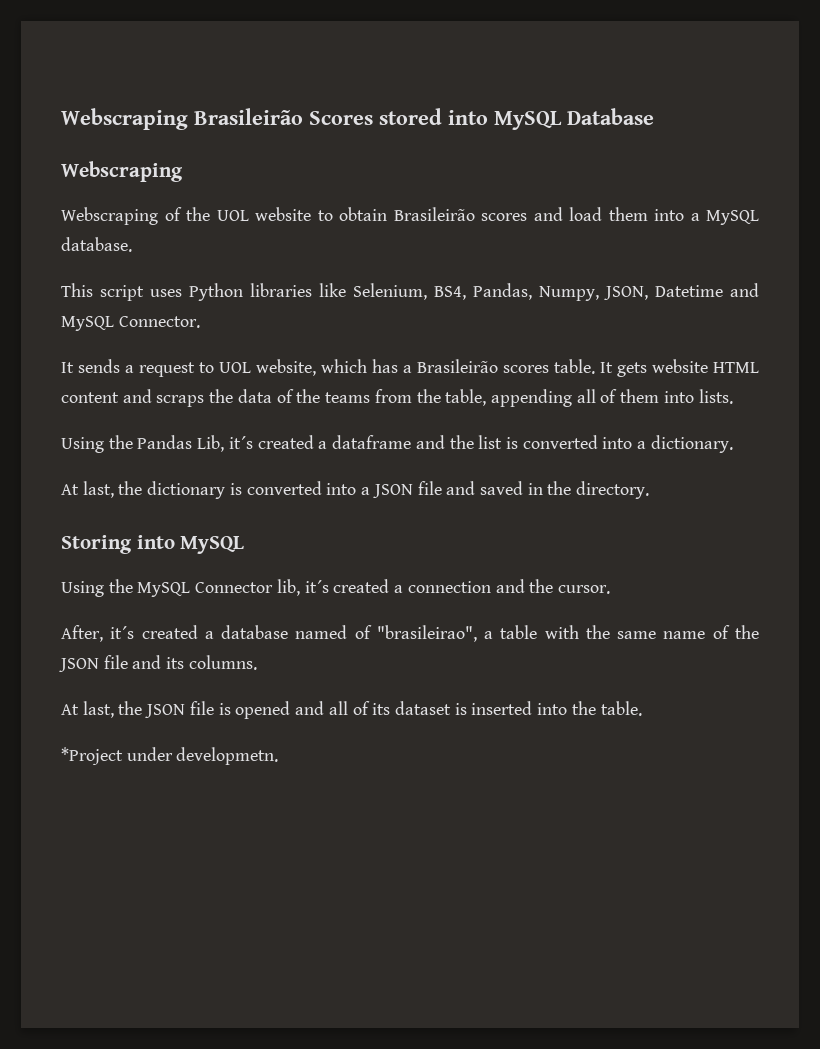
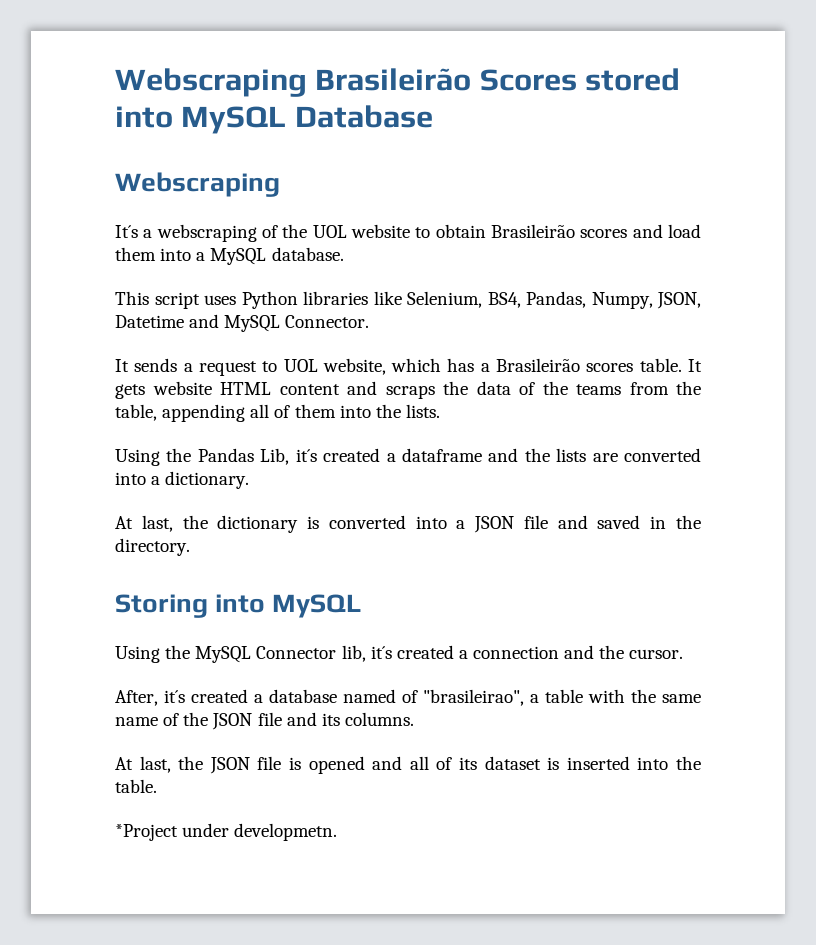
- Webscraping of the UOL website to obtain Brasileirão scores and load them into a MySQL database.
+ It´s a webscraping of the UOL website to obtain Brasileirão scores and load them into a MySQL database.
- It gets website HTML content and scraps the data of the teams from the table, appending all of them into lists.
+ It gets website HTML content and scraps the data of the teams from the table, appending all of them into the lists.
- Using the Pandas Lib, it´s created a dataframe and the list is converted into a dictionary.
+ Using the Pandas Lib, it´s created a dataframe and the lists are converted into a dictionary.

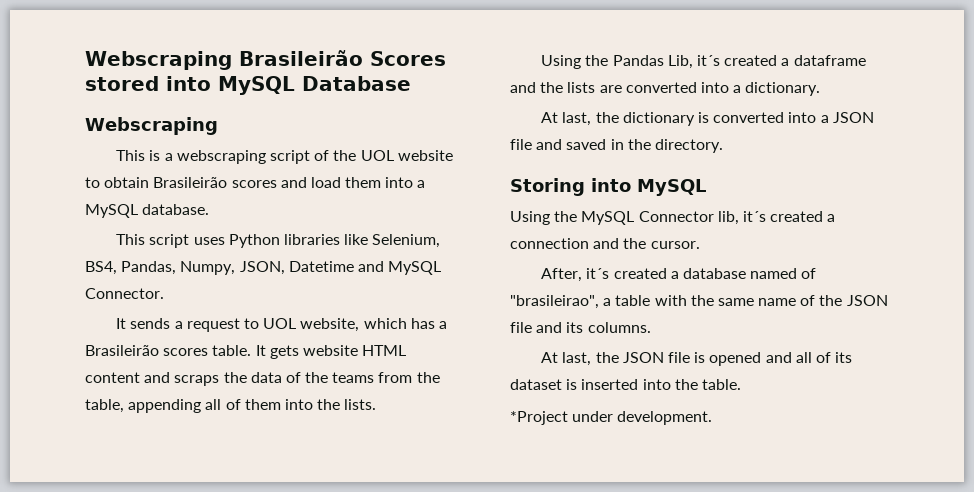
- It´s a webscraping of the UOL website to obtain Brasileirão scores and load them into a MySQL database.
+ This is a webscraping script of the UOL website to obtain Brasileirão scores and load them into a MySQL database.
- *Project under developmetn.
+ *Project under development.

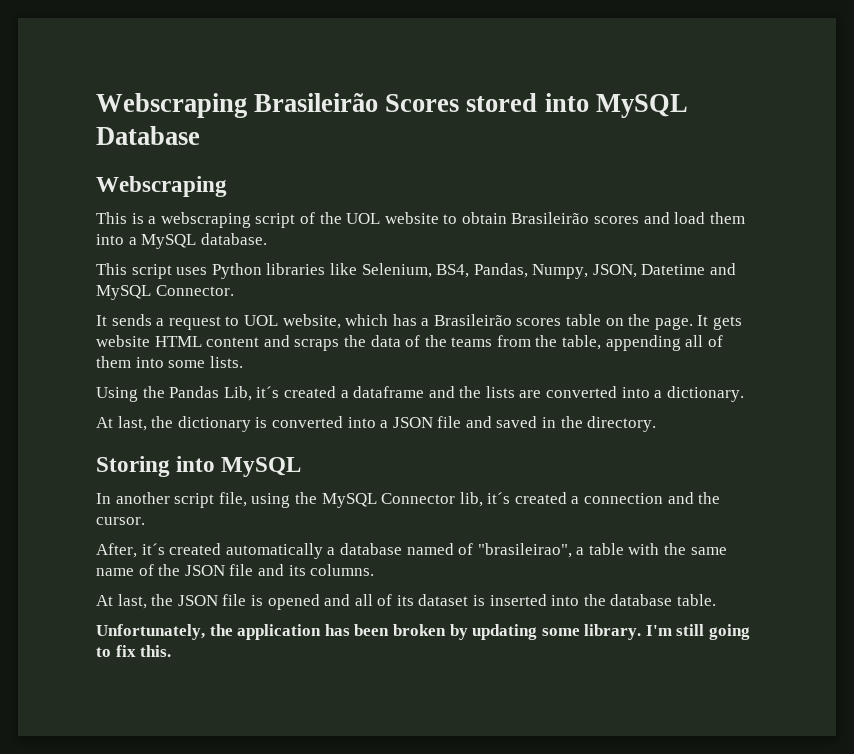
- It sends a request to UOL website, which has a Brasileirão scores table.
+ It sends a request to UOL website, which has a Brasileirão scores table on the page.
- It gets website HTML content and scraps the data of the teams from the table, appending all of them into the lists.
+ It gets website HTML content and scraps the data of the teams from the table, appending all of them into some lists.
- Using the MySQL Connector lib, it´s created a connection and the cursor.
+ In another script file, using the MySQL Connector lib, it´s created a connection and the cursor.
- After, it´s created a database named of "brasileirao", a table with the same name of the JSON file and its columns.
+ After, it´s created automatically a database named of "brasileirao", a table with the same name of the JSON file and its columns.
- At last, the JSON file is opened and all of its dataset is inserted into the table.
+ At last, the JSON file is opened and all of its dataset is inserted into the database table.
- *Project under development.
+ Unfortunately, the application has been broken by updating some library. I'm still going to fix this.

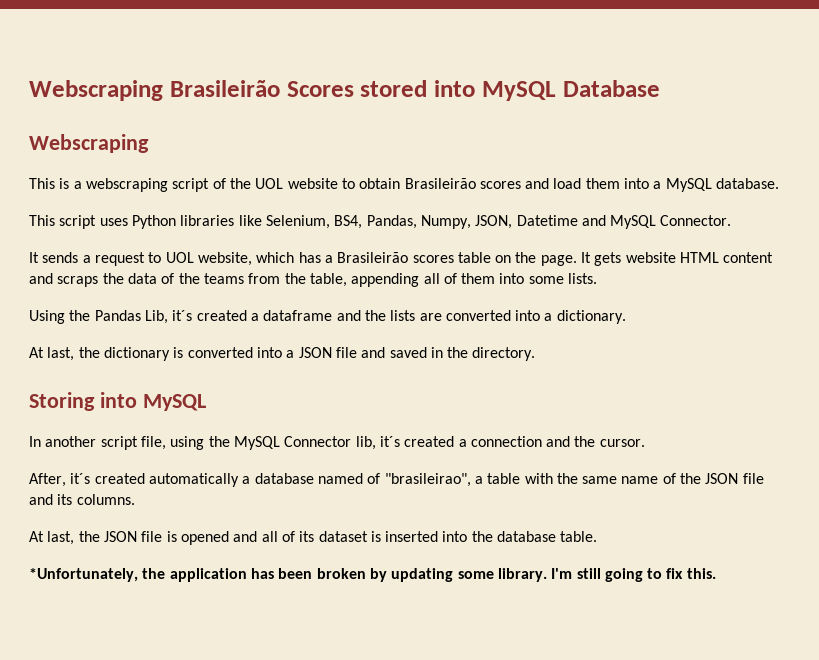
- Unfortunately, the application has been broken by updating some library.
+ *Unfortunately, the application has been broken by updating some library.

